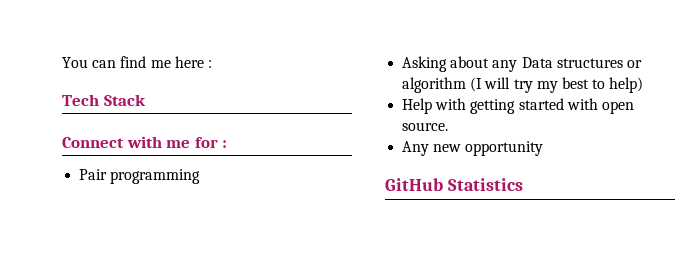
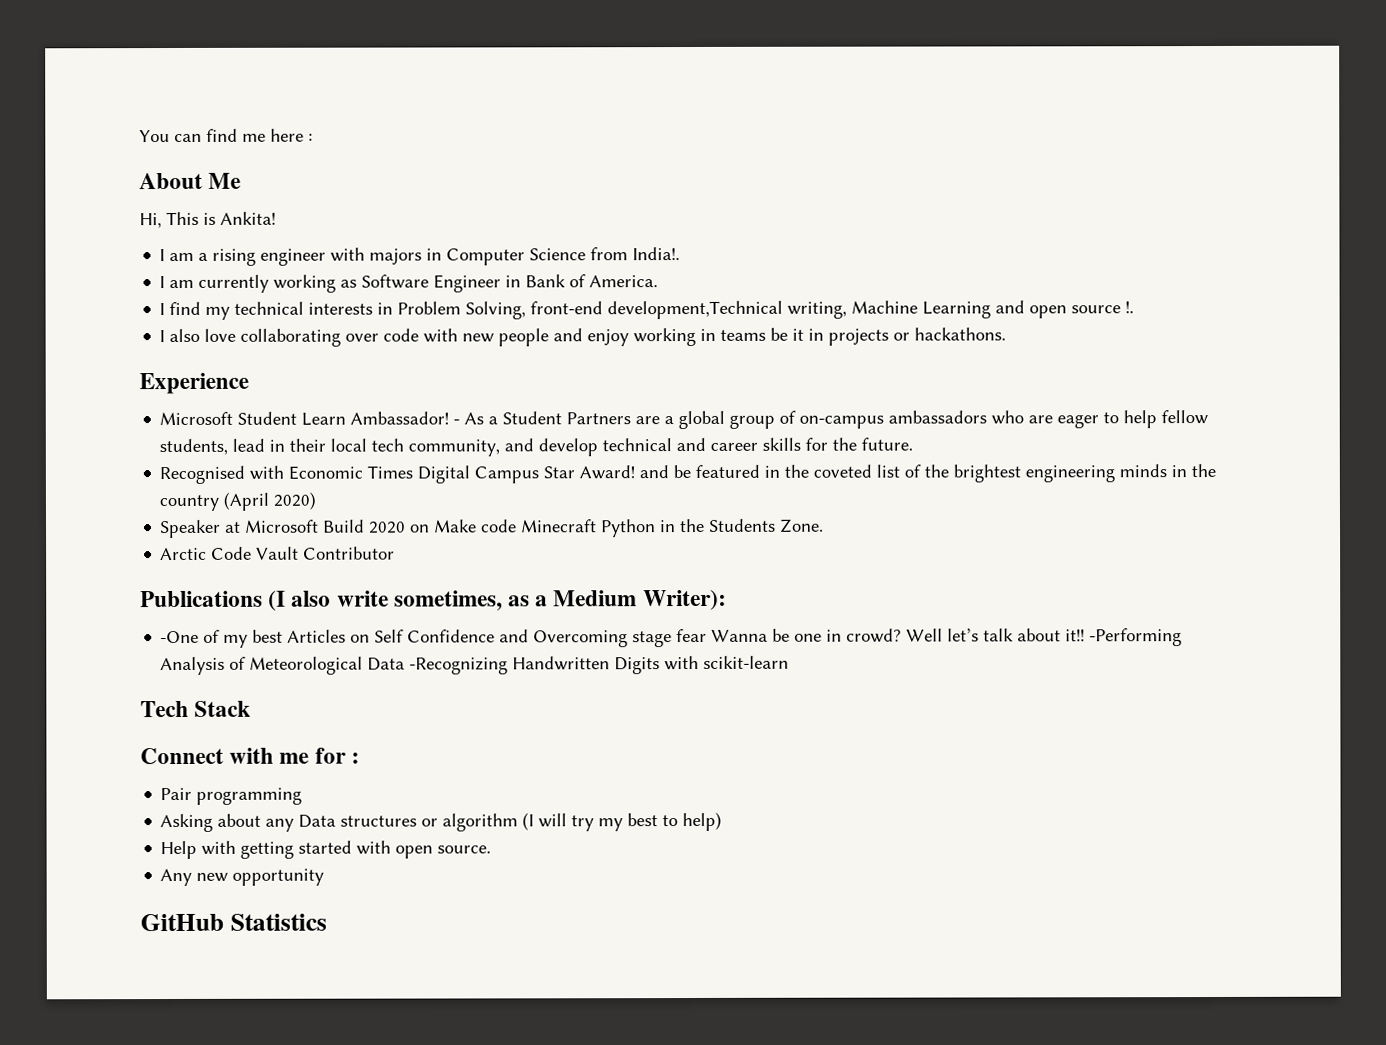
+ About Me
+ Hi, This is Ankita!
+ I am a rising engineer with majors in Computer Science from India!.
+ I am currently working as Software Engineer in Bank of America.
+ I find my technical interests in Problem Solving, front-end development,Technical writing, Machine Learning and open source !.
+ I also love collaborating over code with new people and enjoy working in teams be it in projects or hackathons.
+ Experience
+ Microsoft Student Learn Ambassador! - As a Student Partners are a global group of on-campus ambassadors who are eager to help fellow students, lead in their local tech community, and develop technical and career skills for the future.
+ Recognised with Economic Times Digital Campus Star Award! and be featured in the coveted list of the brightest engineering minds in the country (April 2020)
+ Speaker at Microsoft Build 2020 on Make code Minecraft Python in the Students Zone.
+ Arctic Code Vault Contributor
+ Publications (I also write sometimes, as a Medium Writer):
+ -One of my best Articles on Self Confidence and Overcoming stage fear Wanna be one in crowd? Well let’s talk about it!! -Performing Analysis of Meteorological Data -Recognizing Handwritten Digits with scikit-learn

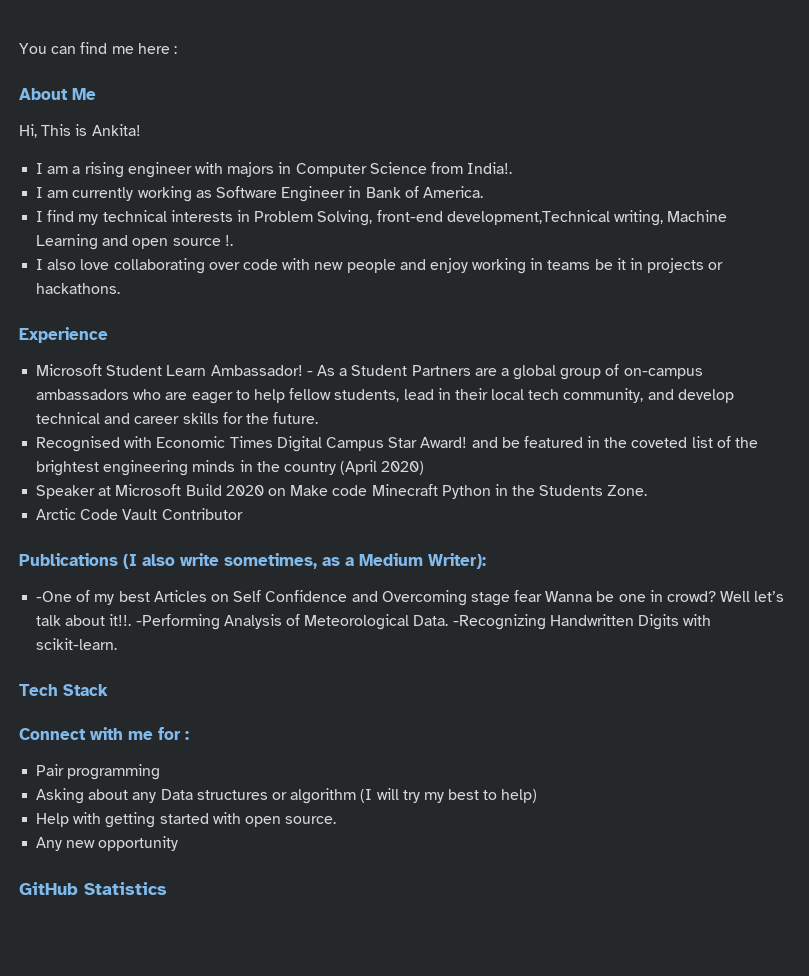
- Well let’s talk about it!!
+ Well let’s talk about it!!.
- -Performing Analysis of Meteorological Data -Recognizing Handwritten Digits with scikit-learn
+ -Performing Analysis of Meteorological Data. -Recognizing Handwritten Digits with scikit-learn.

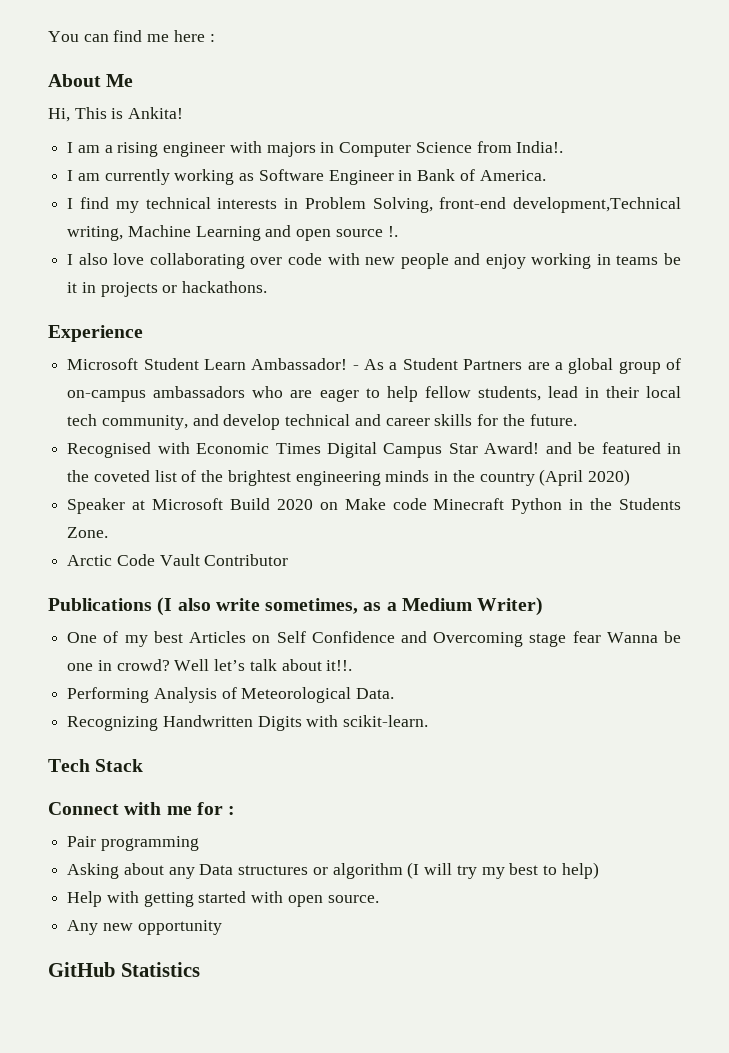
- Publications (I also write sometimes, as a Medium Writer):
- -One of my best Articles on Self Confidence and Overcoming stage fear Wanna be one in crowd?
+ Publications (I also write sometimes, as a Medium Writer)
+ One of my best Articles on Self Confidence and Overcoming stage fear Wanna be one in crowd?
- Well let’s talk about it!!. -Performing Analysis of Meteorological Data. -Recognizing Handwritten Digits with scikit-learn.
+ Well let’s talk about it!!.
+ Performing Analysis of Meteorological Data.
+ Recognizing Handwritten Digits with scikit-learn.

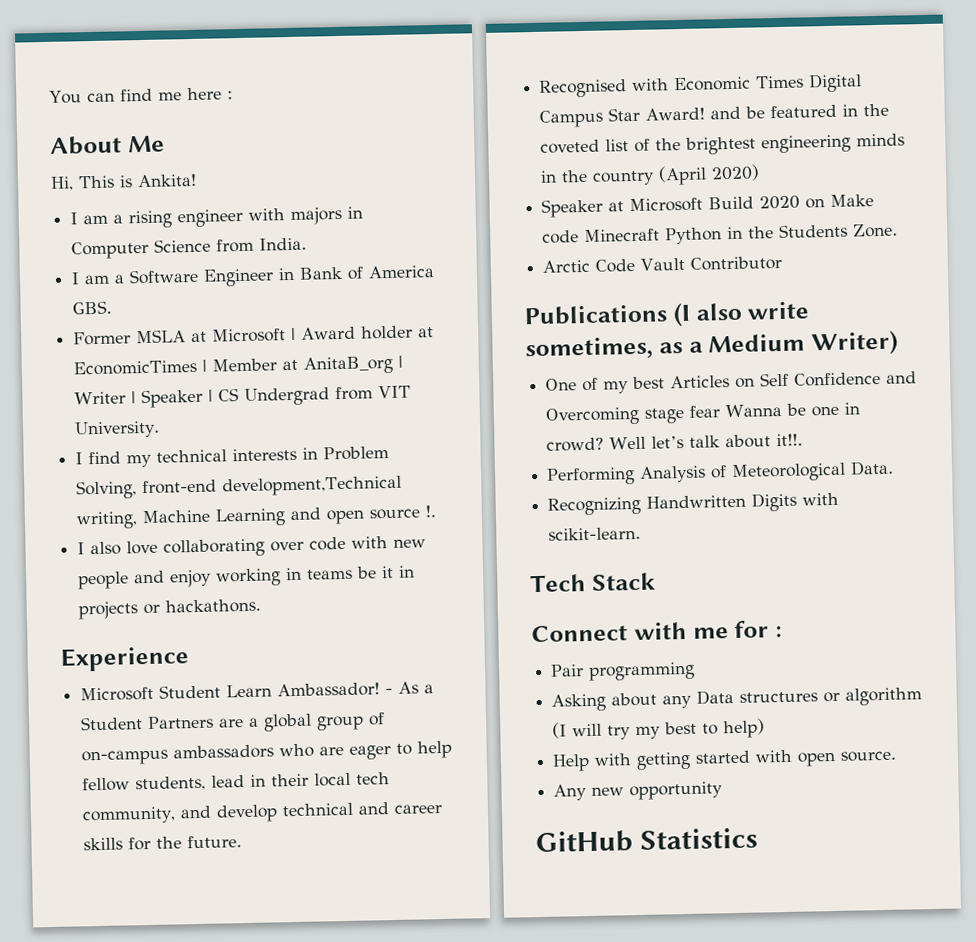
- I am a rising engineer with majors in Computer Science from India!.
- I am currently working as Software Engineer in Bank of America.
+ I am a rising engineer with majors in Computer Science from India.
+ I am a Software Engineer in Bank of America GBS.
+ Former MSLA at Microsoft | Award holder at EconomicTimes | Member at AnitaB_org | Writer | Speaker | CS Undergrad from VIT University.

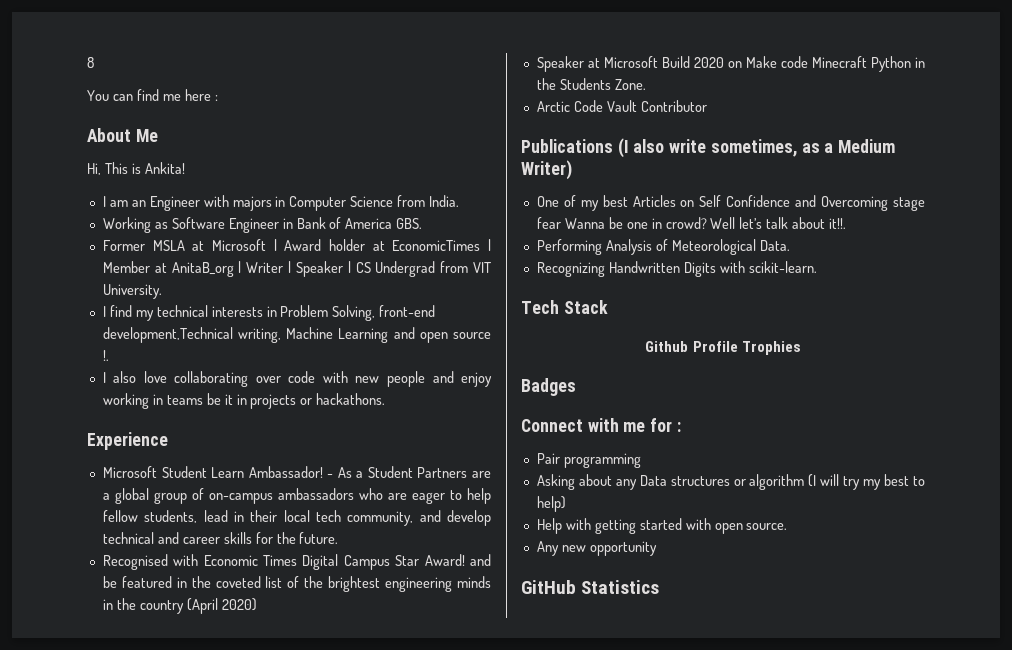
+ 8
- I am a rising engineer with majors in Computer Science from India.
+ I am an Engineer with majors in Computer Science from India.
- I am a Software Engineer in Bank of America GBS.
+ Working as Software Engineer in Bank of America GBS.
+ Github Profile Trophies
+ Badges

